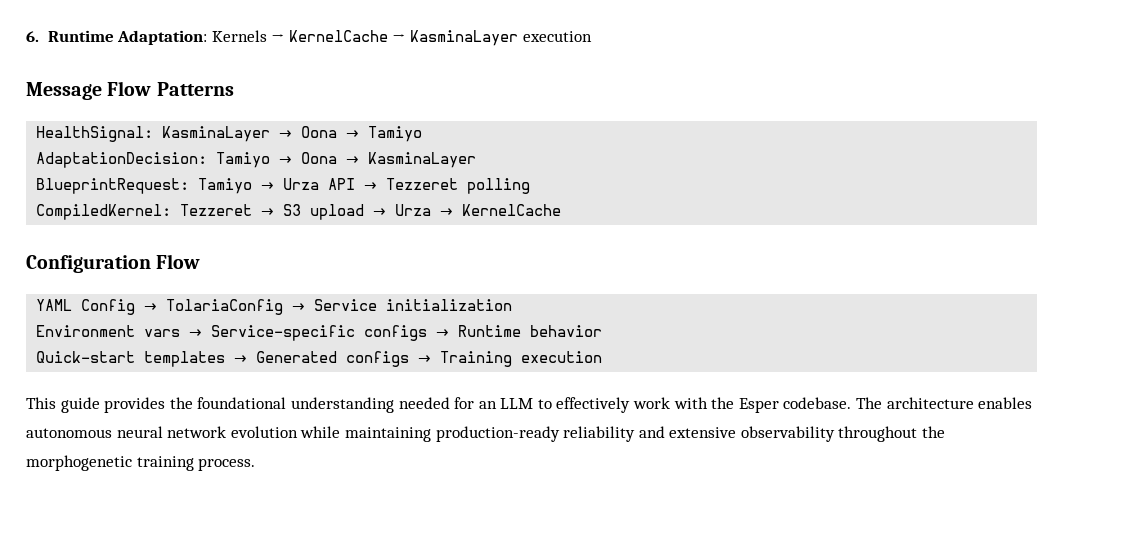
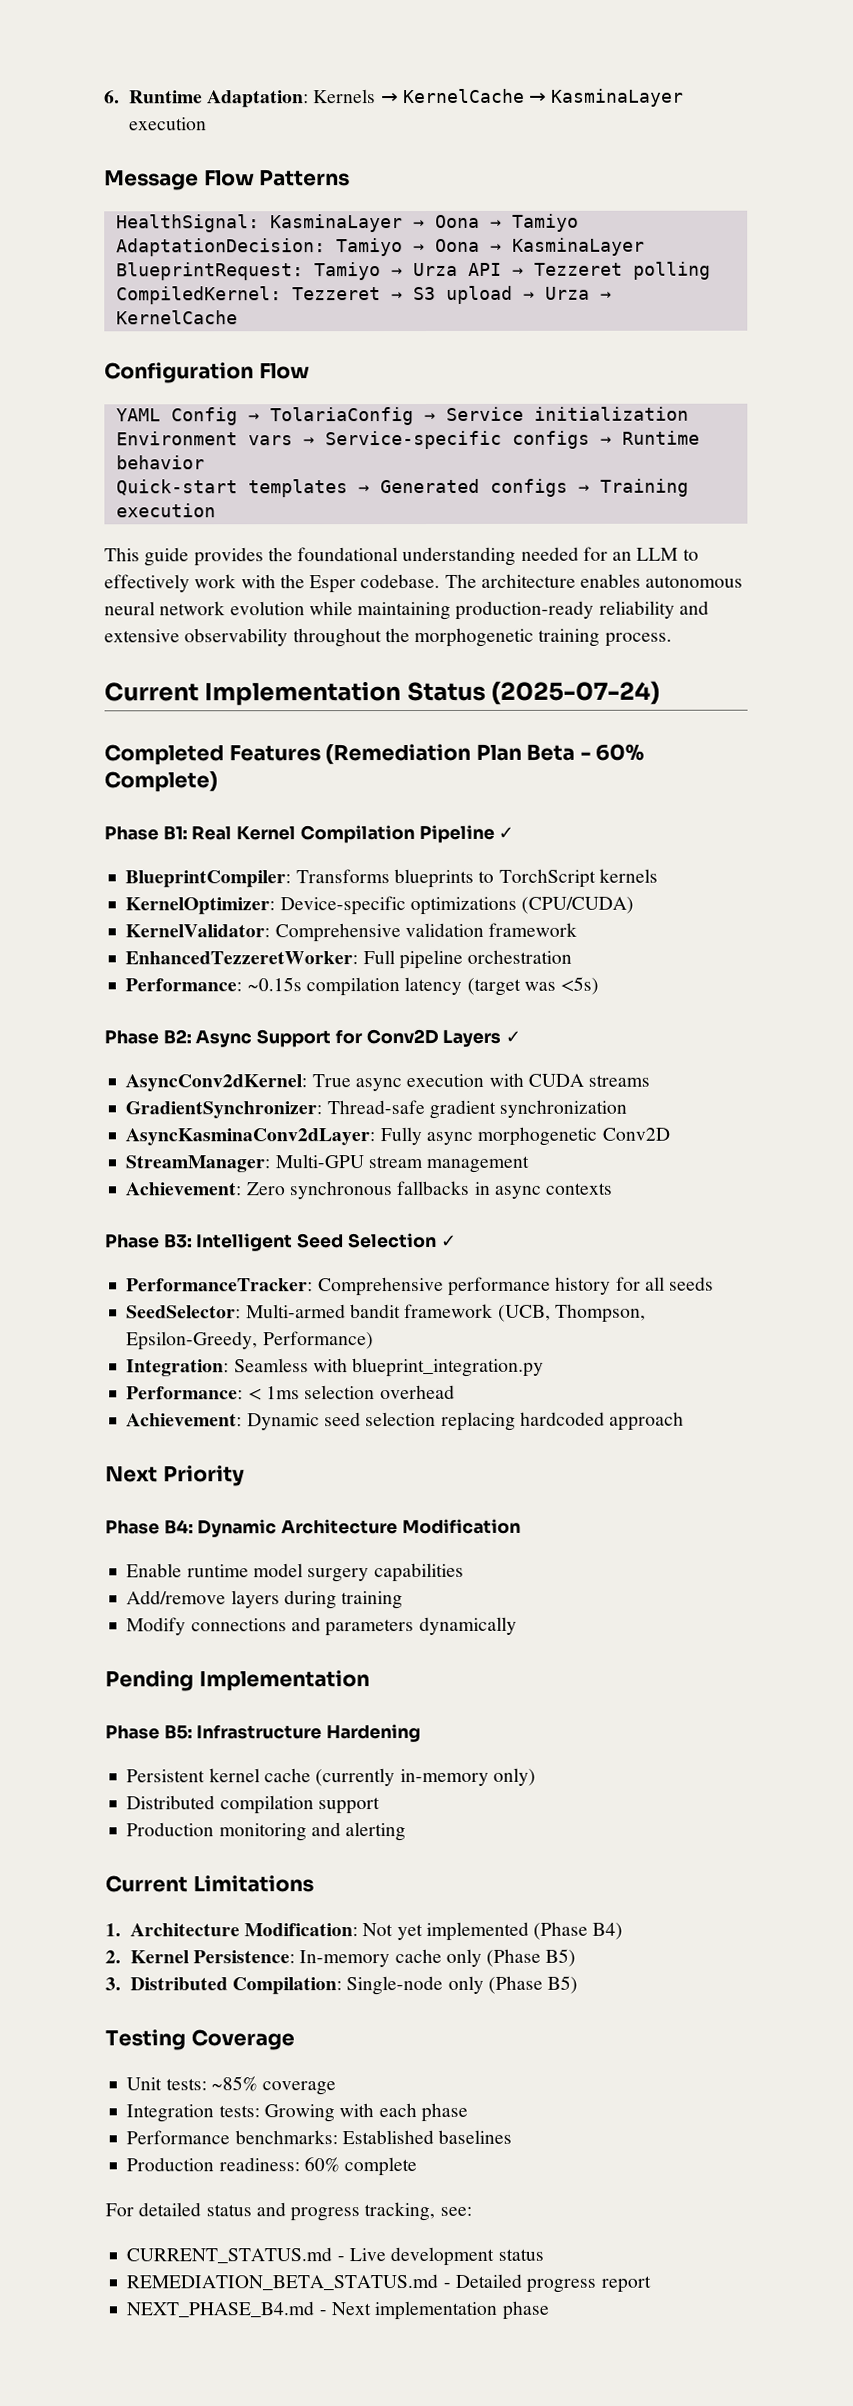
+ Current Implementation Status (2025-07-24)
+ Completed Features (Remediation Plan Beta - 60% Complete)
+ Phase B1: Real Kernel Compilation Pipeline ✓
+ BlueprintCompiler: Transforms blueprints to TorchScript kernels
+ KernelOptimizer: Device-specific optimizations (CPU/CUDA)
+ KernelValidator: Comprehensive validation framework
+ EnhancedTezzeretWorker: Full pipeline orchestration
+ Performance: ~0.15s compilation latency (target was <5s)
+ Phase B2: Async Support for Conv2D Layers ✓
+ AsyncConv2dKernel: True async execution with CUDA streams
+ GradientSynchronizer: Thread-safe gradient synchronization
+ AsyncKasminaConv2dLayer: Fully async morphogenetic Conv2D
+ StreamManager: Multi-GPU stream management
+ Achievement: Zero synchronous fallbacks in async contexts
+ Phase B3: Intelligent Seed Selection ✓
+ PerformanceTracker: Comprehensive performance history for all seeds
+ SeedSelector: Multi-armed bandit framework (UCB, Thompson, Epsilon-Greedy, Performance)
+ Integration: Seamless with blueprint_integration.py
+ Performance: < 1ms selection overhead
+ Achievement: Dynamic seed selection replacing hardcoded approach
+ Next Priority
+ Phase B4: Dynamic Architecture Modification
+ Enable runtime model surgery capabilities
+ Add/remove layers during training
+ Modify connections and parameters dynamically
+ Pending Implementation
+ Phase B5: Infrastructure Hardening
+ Persistent kernel cache (currently in-memory only)
+ Distributed compilation support
+ Production monitoring and alerting
+ Current Limitations
+ 1. Architecture Modification: Not yet implemented (Phase B4)
+ 2. Kernel Persistence: In-memory cache only (Phase B5)
+ 3. Distributed Compilation: Single-node only (Phase B5)
+ Testing Coverage
+ Unit tests: ~85% coverage
+ Integration tests: Growing with each phase
+ Performance benchmarks: Established baselines
+ Production readiness: 60% complete
+ For detailed status and progress tracking, see:
+ CURRENT_STATUS.md - Live development status
+ REMEDIATION_BETA_STATUS.md - Detailed progress report
+ NEXT_PHASE_B4.md - Next implementation phase

